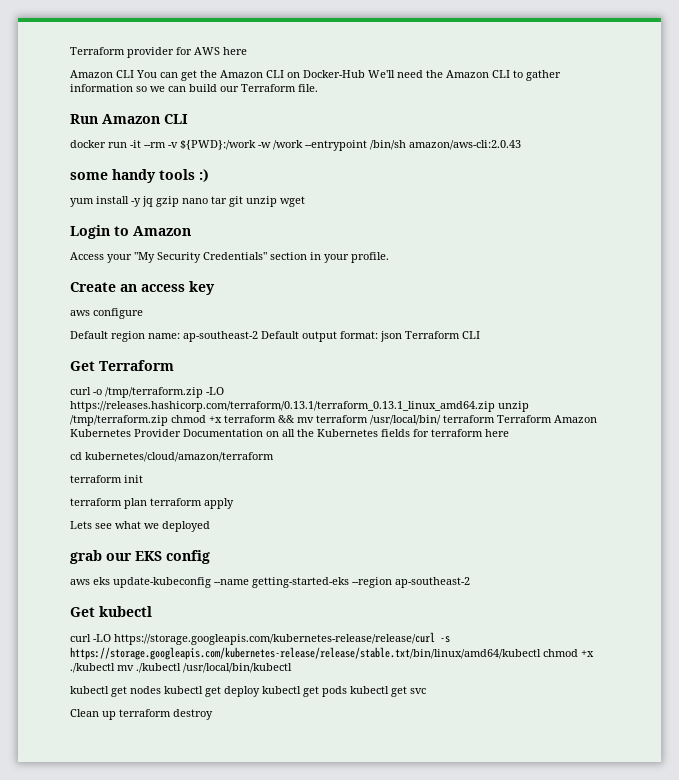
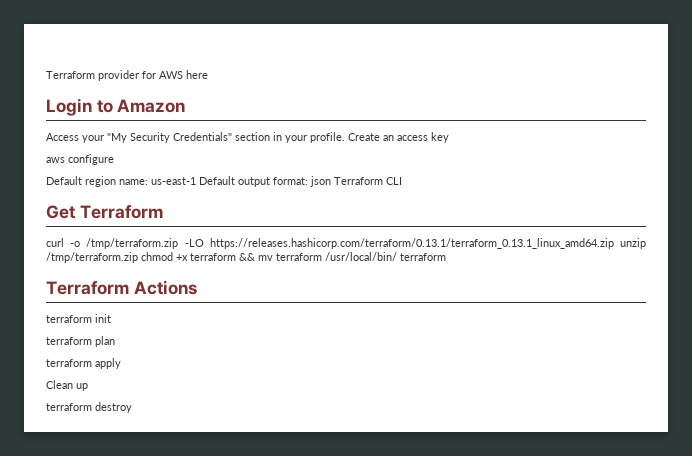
- Amazon CLI You can get the Amazon CLI on Docker-Hub We'll need the Amazon CLI to gather information so we can build our Terraform file.
- Run Amazon CLI
- docker run -it --rm -v ${PWD}:/work -w /work --entrypoint /bin/sh amazon/aws-cli:2.0.43
- some handy tools :)
- yum install -y jq gzip nano tar git unzip wget
- Access your "My Security Credentials" section in your profile.
- Create an access key
+ Access your "My Security Credentials" section in your profile. Create an access key
- Default region name: ap-southeast-2 Default output format: json Terraform CLI
+ Default region name: us-east-1 Default output format: json Terraform CLI
- curl -o /tmp/terraform.zip -LO https://releases.hashicorp.com/terraform/0.13.1/terraform_0.13.1_linux_amd64.zip unzip /tmp/terraform.zip chmod +x terraform && mv terraform /usr/local/bin/ terraform Terraform Amazon Kubernetes Provider Documentation on all the Kubernetes fields for terraform here
- cd kubernetes/cloud/amazon/terraform
+ curl -o /tmp/terraform.zip -LO https://releases.hashicorp.com/terraform/0.13.1/terraform_0.13.1_linux_amd64.zip unzip /tmp/terraform.zip chmod +x terraform && mv terraform /usr/local/bin/ terraform
+ Terraform Actions
- terraform plan terraform apply
+ terraform plan
+ terraform apply
- Lets see what we deployed
- grab our EKS config
- aws eks update-kubeconfig --name getting-started-eks --region ap-southeast-2
- Get kubectl
- curl -LO https://storage.googleapis.com/kubernetes-release/release/curl -s https://storage.googleapis.com/kubernetes-release/release/stable.txt/bin/linux/amd64/kubectl chmod +x ./kubectl mv ./kubectl /usr/local/bin/kubectl
- kubectl get nodes kubectl get deploy kubectl get pods kubectl get svc
- Clean up terraform destroy
+ Clean up
+ terraform destroy

